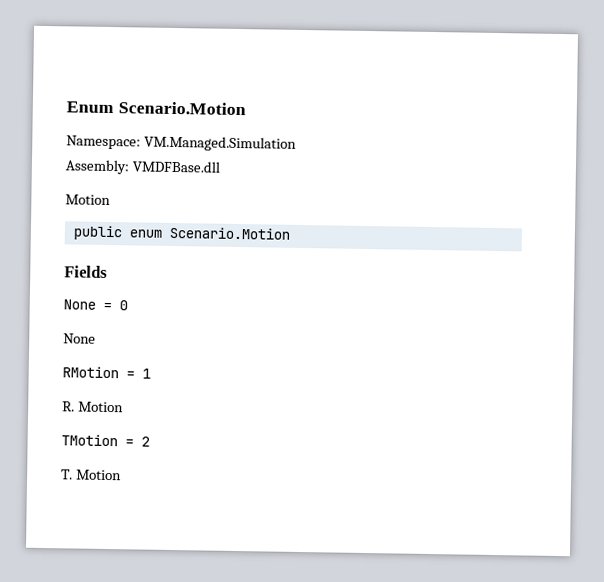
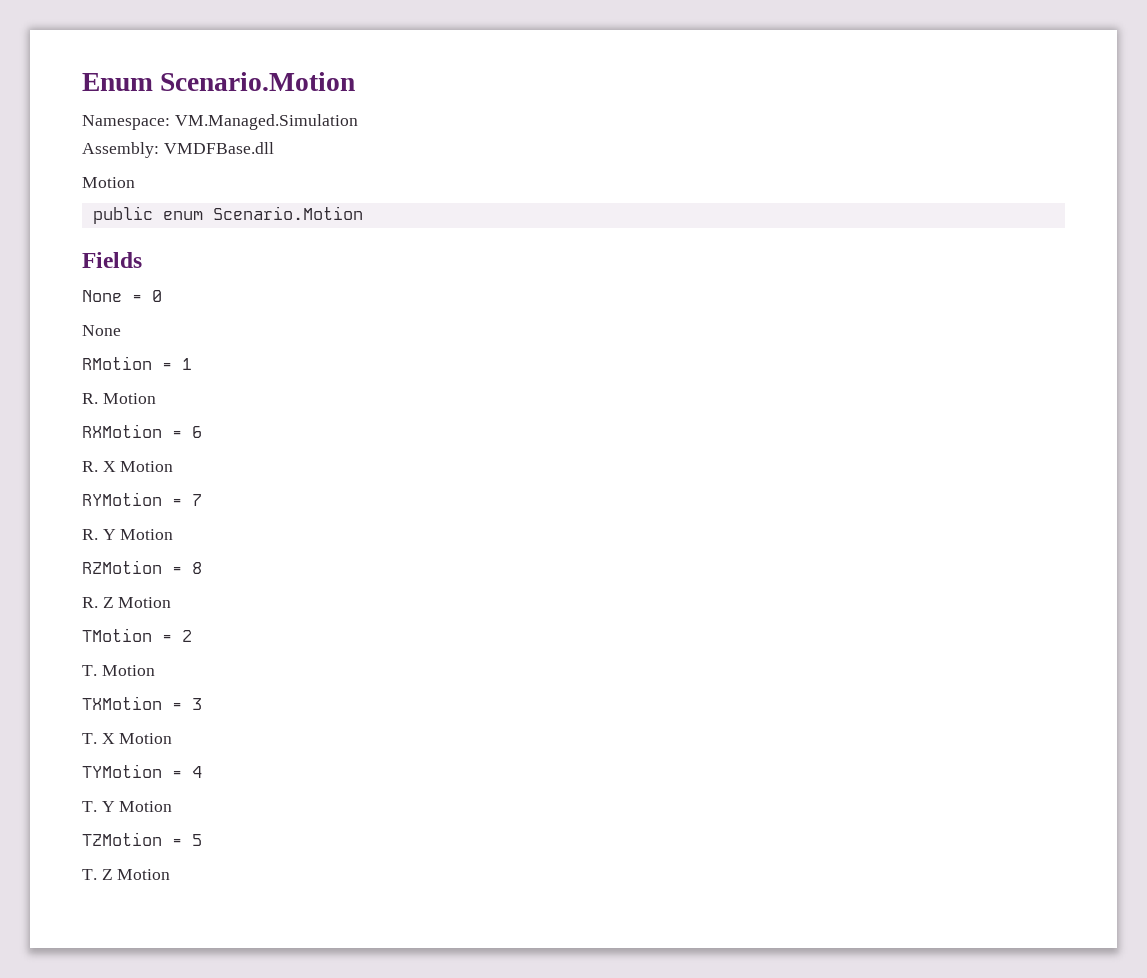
+ RXMotion = 6
+ R. X Motion
+ RYMotion = 7
+ R. Y Motion
+ RZMotion = 8
+ R. Z Motion
+ TXMotion = 3
+ T. X Motion
+ TYMotion = 4
+ T. Y Motion
+ TZMotion = 5
+ T. Z Motion

